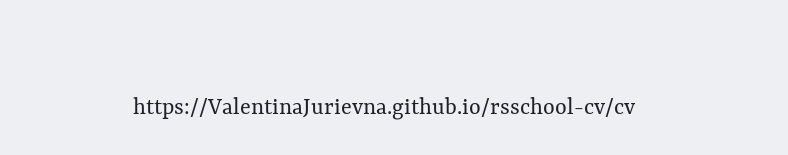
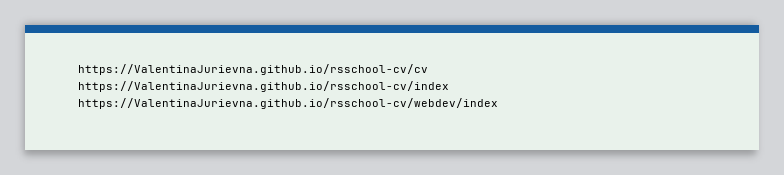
+ https://ValentinaJurievna.github.io/rsschool-cv/index
+ https://ValentinaJurievna.github.io/rsschool-cv/webdev/index

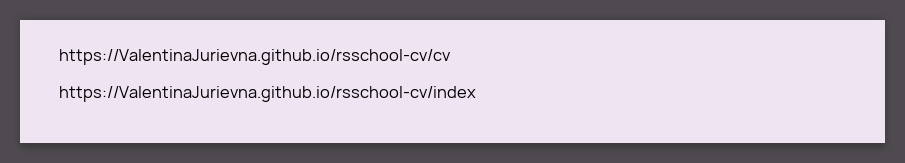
- https://ValentinaJurievna.github.io/rsschool-cv/webdev/index

